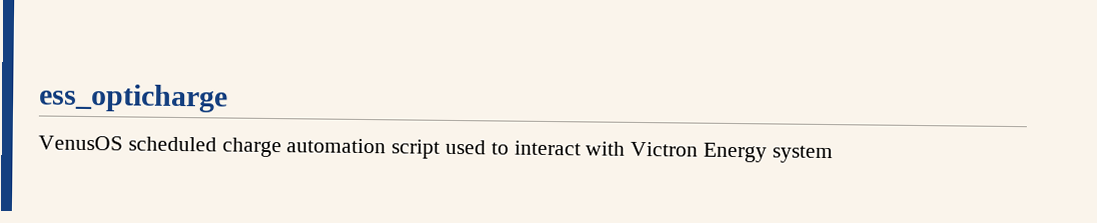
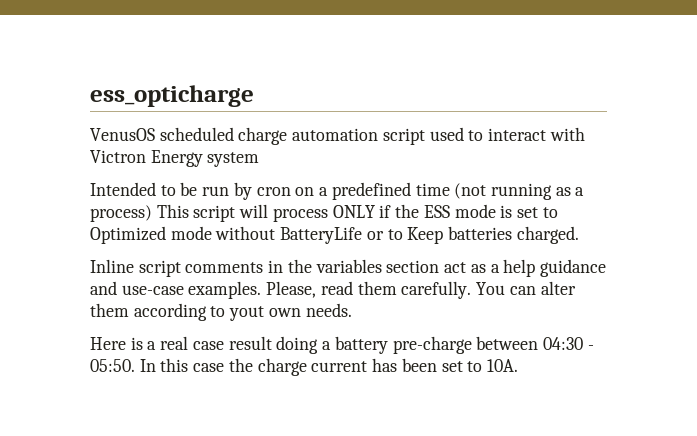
+ Intended to be run by cron on a predefined time (not running as a process) This script will process ONLY if the ESS mode is set to Optimized mode without BatteryLife or to Keep batteries charged.
+ Inline script comments in the variables section act as a help guidance and use-case examples. Please, read them carefully. You can alter them according to yout own needs.
+ Here is a real case result doing a battery pre-charge between 04:30 - 05:50. In this case the charge current has been set to 10A.

